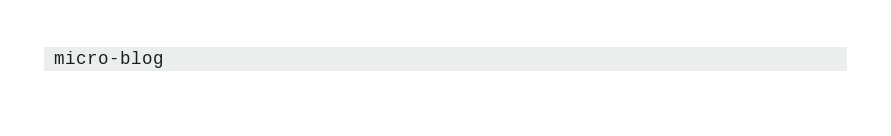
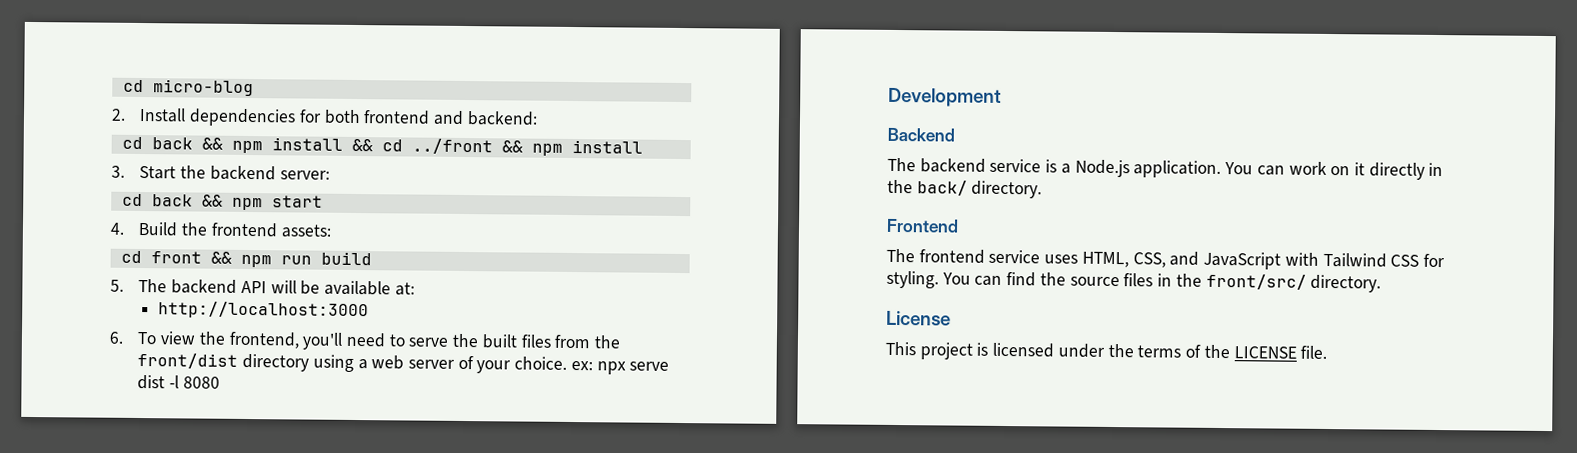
- micro-blog
+ cd micro-blog
+ 2. Install dependencies for both frontend and backend:
+ cd back && npm install && cd ../front && npm install
+ 3. Start the backend server:
+ cd back && npm start
+ 4. Build the frontend assets:
+ cd front && npm run build
+ 5. The backend API will be available at:
+ http://localhost:3000
+ 6. To view the frontend, you'll need to serve the built files from the front/dist directory using a web server of your choice. ex: npx serve dist -l 8080
+ Development
+ Backend
+ The backend service is a Node.js application. You can work on it directly in the back/ directory.
+ Frontend
+ The frontend service uses HTML, CSS, and JavaScript with Tailwind CSS for styling. You can find the source files in the front/src/ directory.
+ License
+ This project is licensed under the terms of the LICENSE file.

